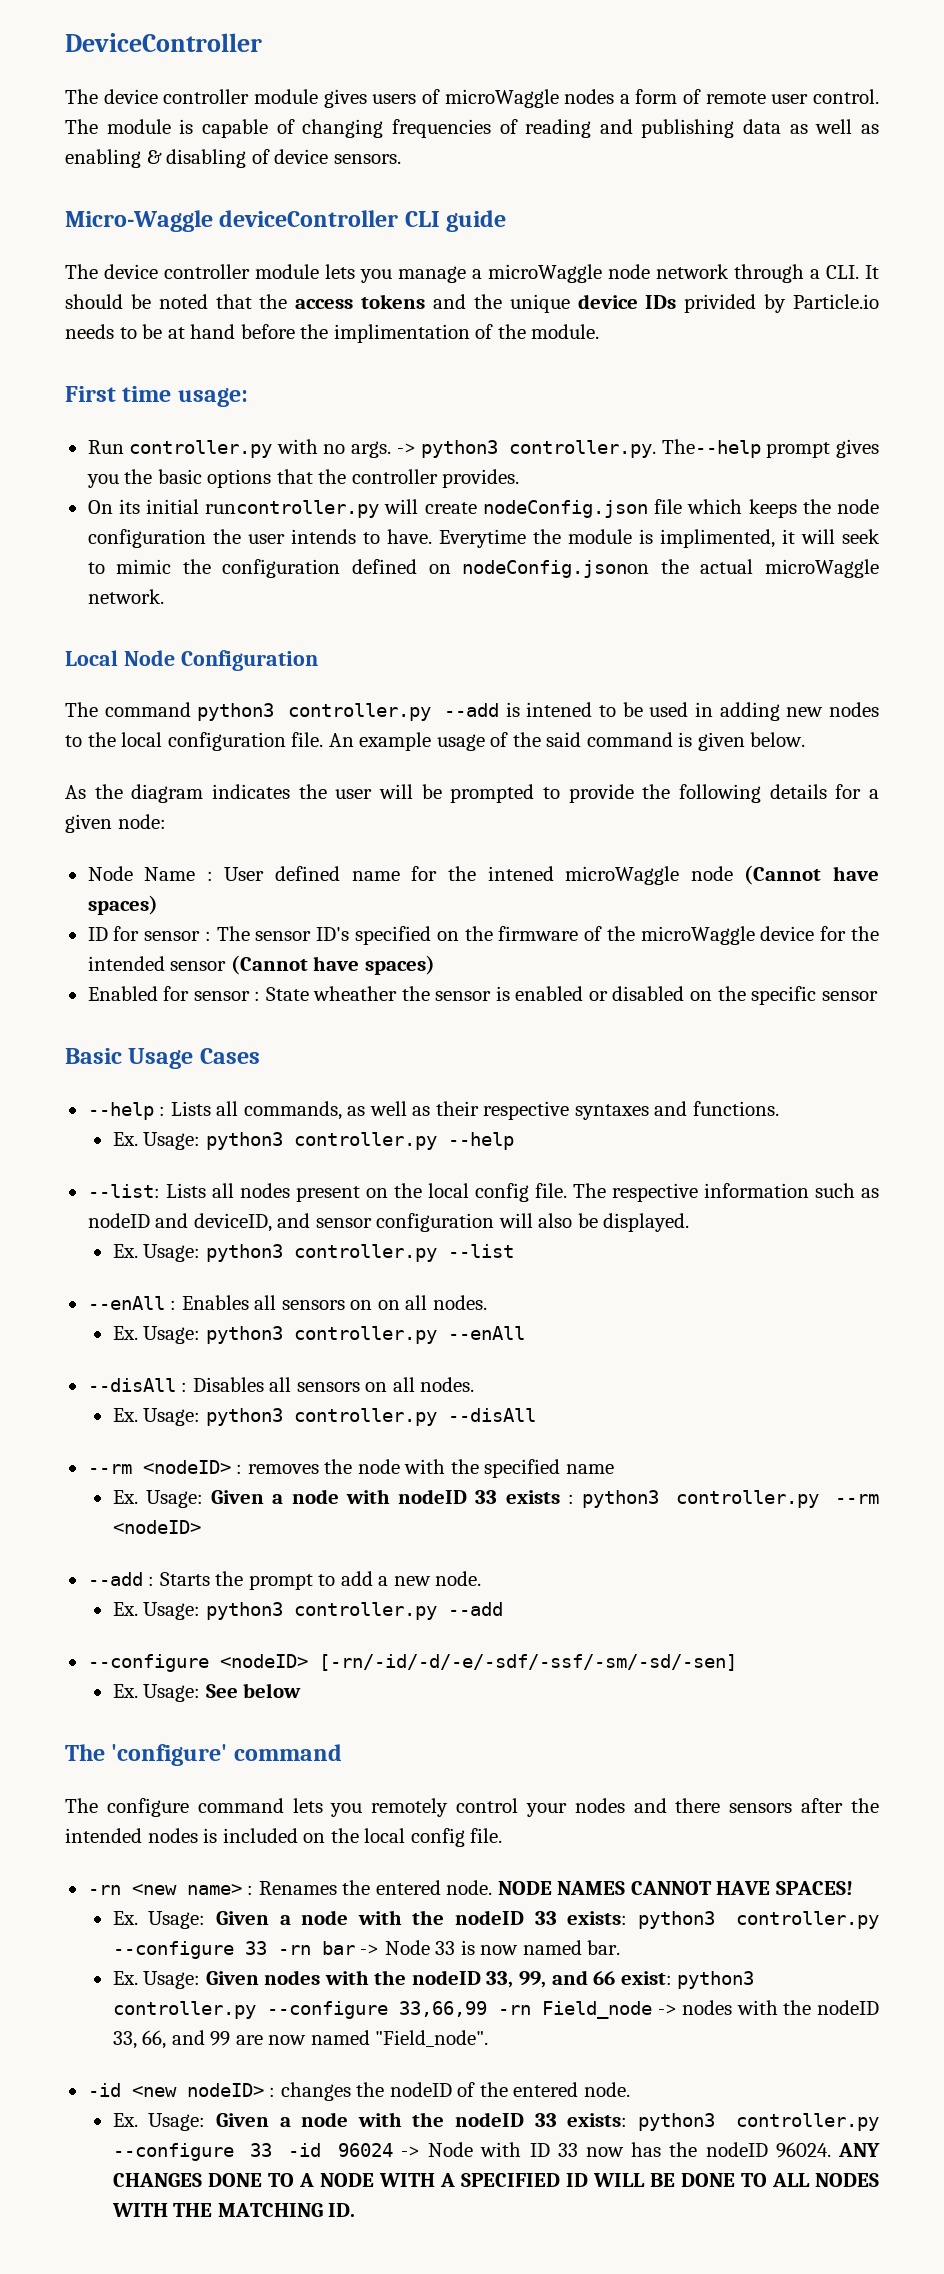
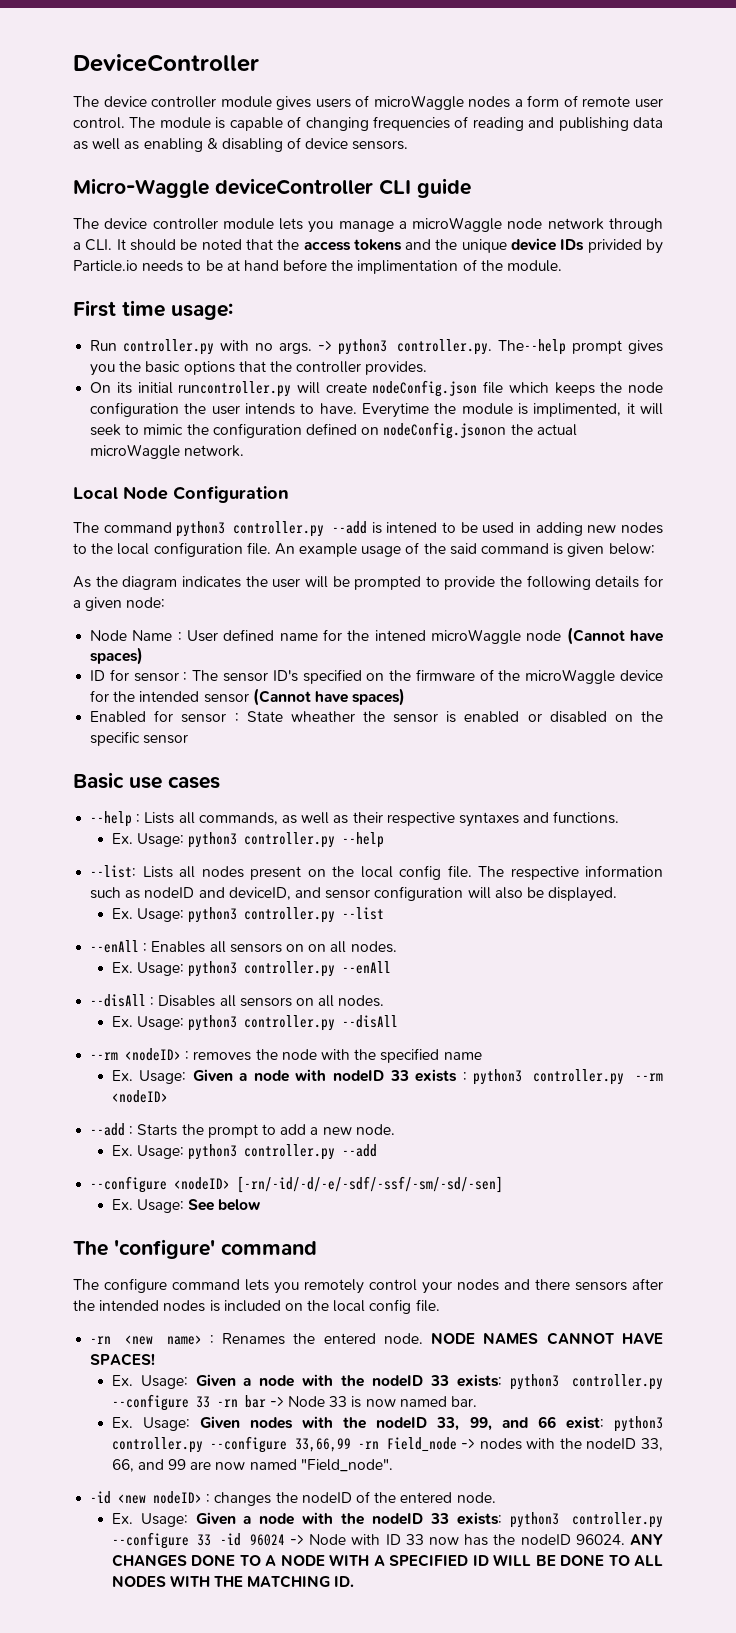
- An example usage of the said command is given below.
+ An example usage of the said command is given below:
- Basic Usage Cases
+ Basic use cases

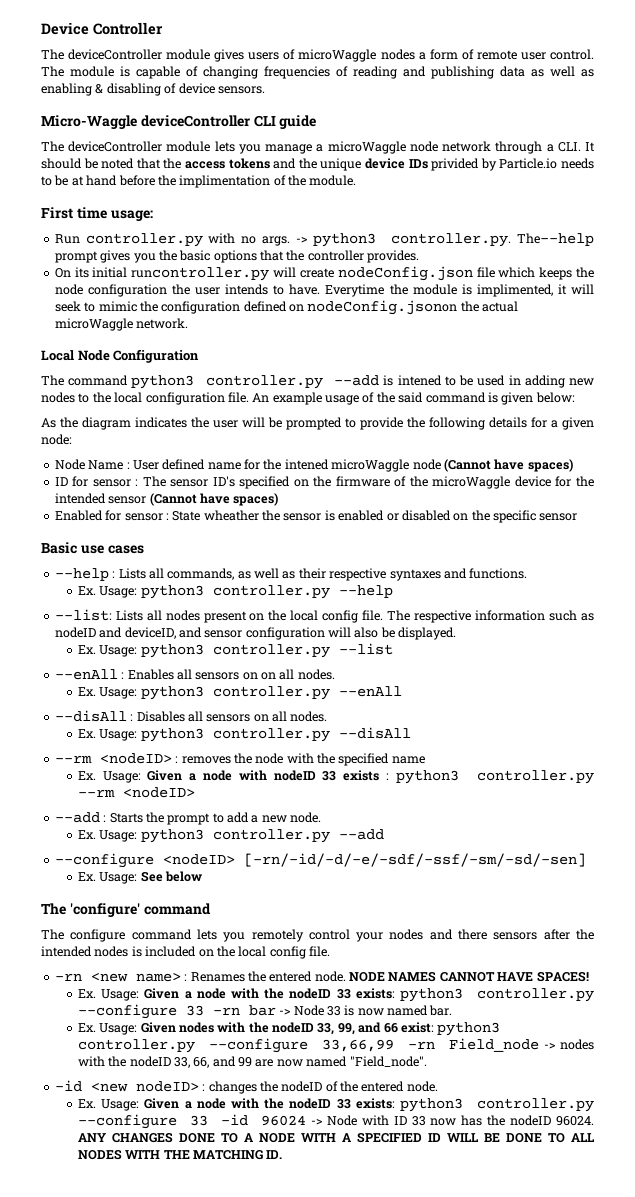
- DeviceController
- The device controller module gives users of microWaggle nodes a form of remote user control.
+ Device Controller
+ The deviceController module gives users of microWaggle nodes a form of remote user control.
- The device controller module lets you manage a microWaggle node network through a CLI. It should be noted that the access tokens and the unique device IDs privided by Particle.io needs to be at hand before the implimentation of the module.
+ The deviceController module lets you manage a microWaggle node network through a CLI. It should be noted that the access tokens and the unique device IDs privided by Particle.io needs to be at hand before the implimentation of the module.

